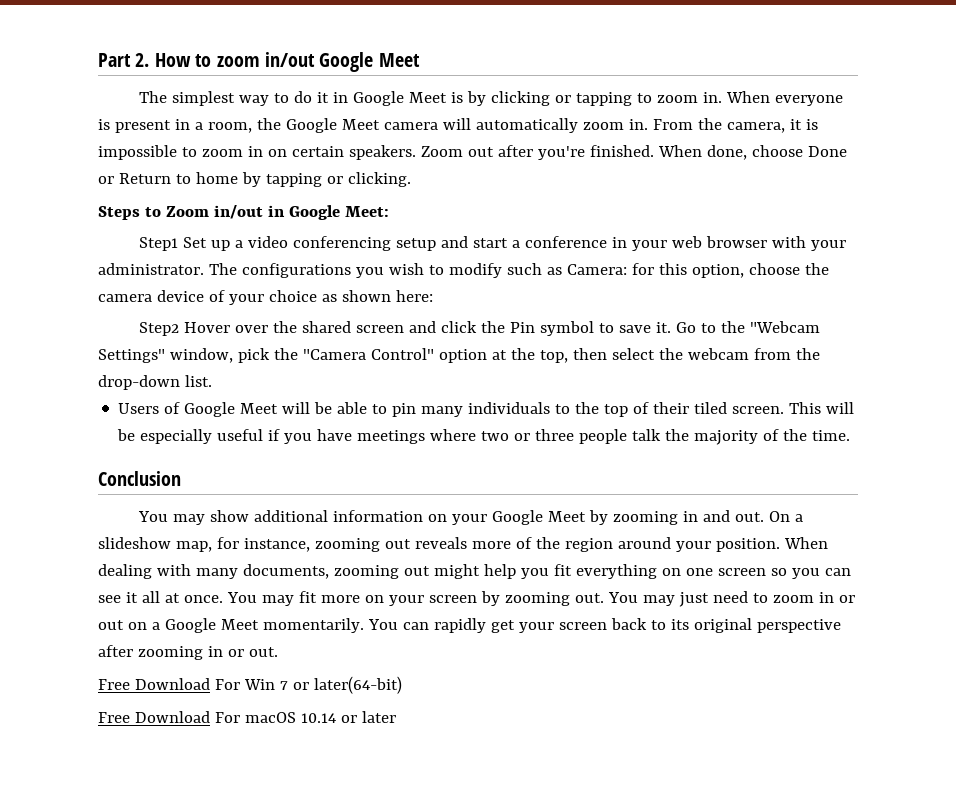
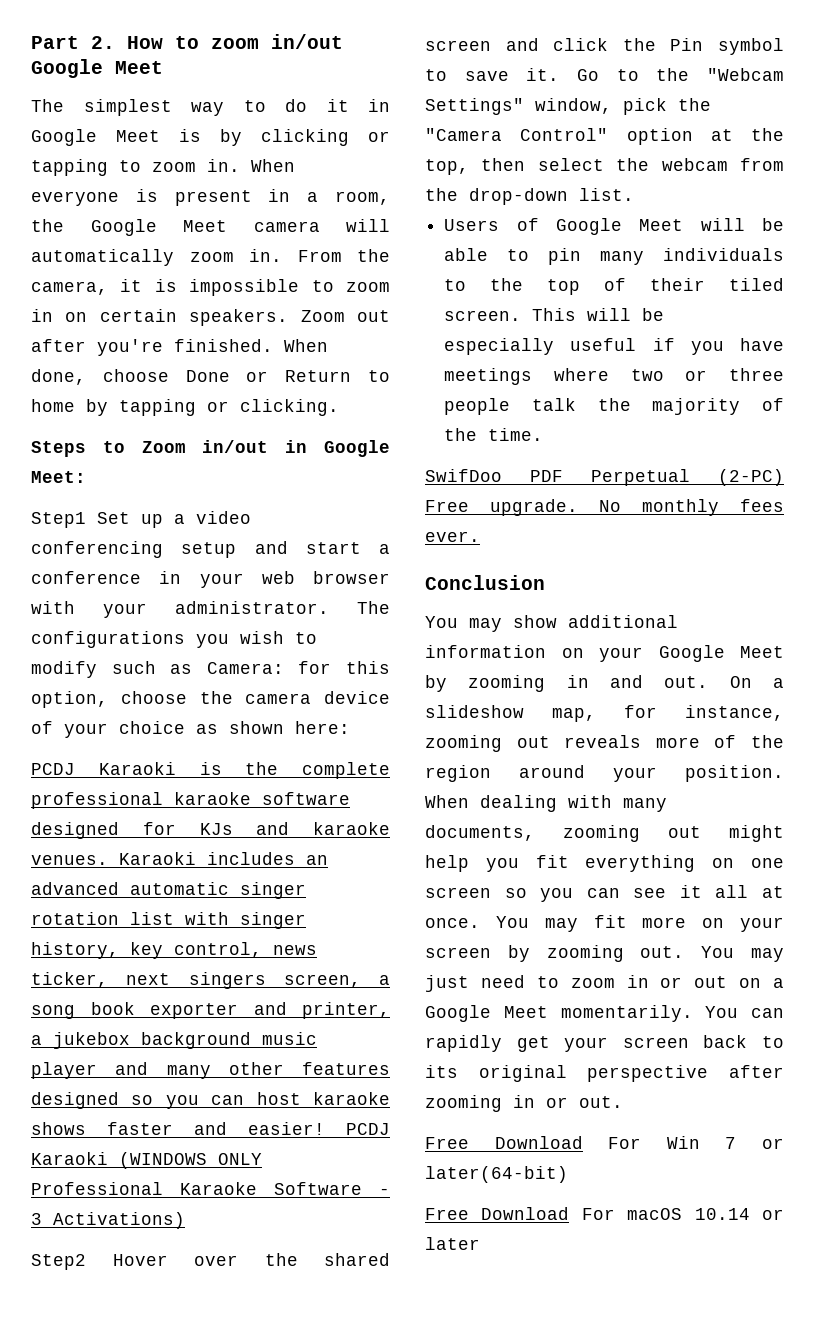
+ PCDJ Karaoki is the complete professional karaoke software designed for KJs and karaoke venues. Karaoki includes an advanced automatic singer rotation list with singer history, key control, news ticker, next singers screen, a song book exporter and printer, a jukebox background music player and many other features designed so you can host karaoke shows faster and easier! PCDJ Karaoki (WINDOWS ONLY Professional Karaoke Software - 3 Activations)
+ SwifDoo PDF Perpetual (2-PC) Free upgrade. No monthly fees ever.

